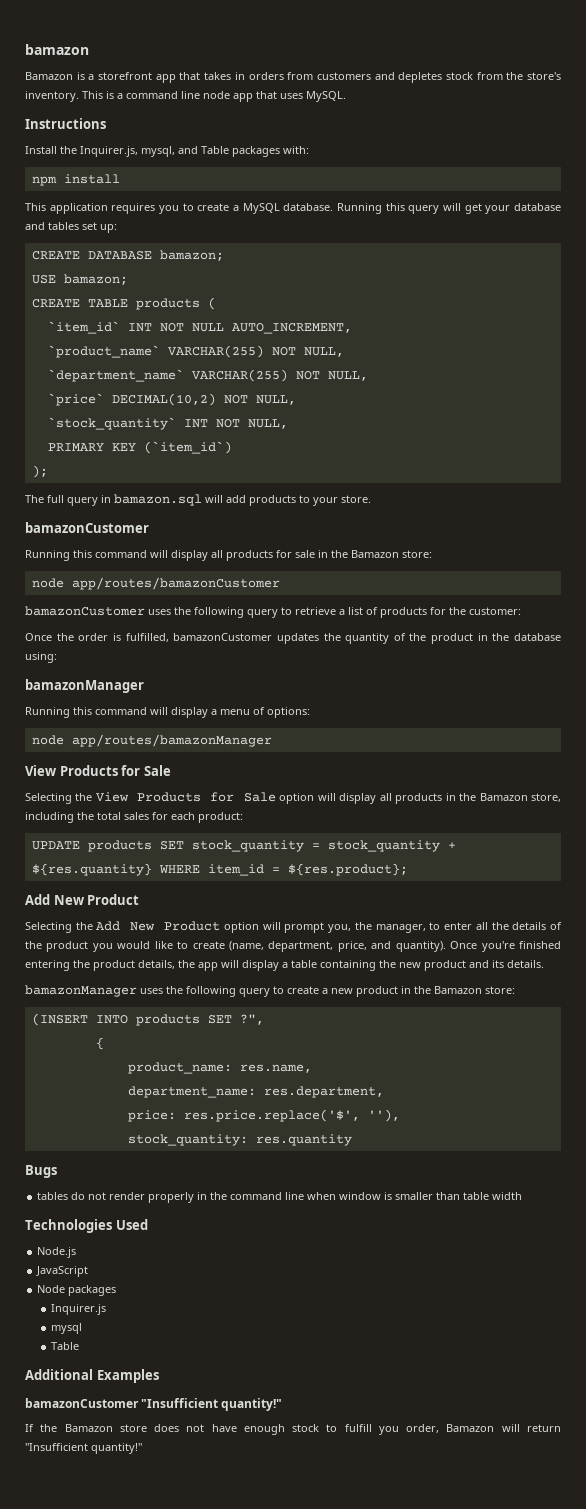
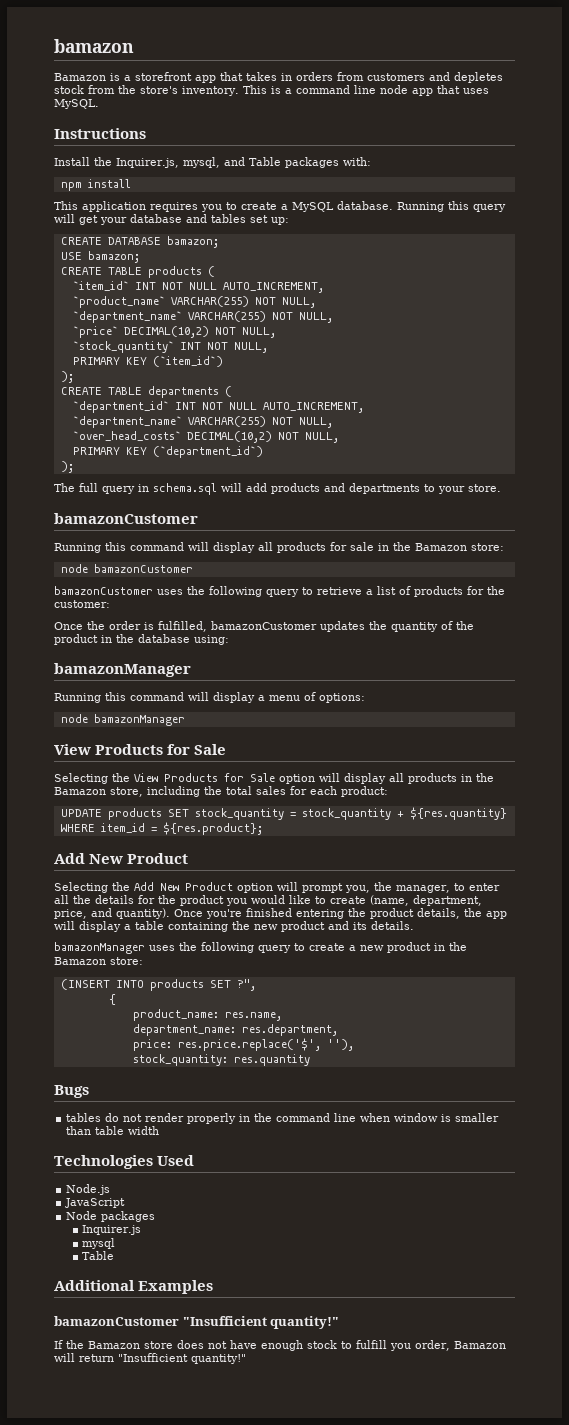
+ CREATE TABLE departments (
+ `department_id` INT NOT NULL AUTO_INCREMENT,
+ `department_name` VARCHAR(255) NOT NULL,
+ `over_head_costs` DECIMAL(10,2) NOT NULL,
+ PRIMARY KEY (`department_id`)
+ );
- The full query in bamazon.sql will add products to your store.
+ The full query in schema.sql will add products and departments to your store.
- node app/routes/bamazonCustomer
+ node bamazonCustomer
- node app/routes/bamazonManager
+ node bamazonManager
- Selecting the Add New Product option will prompt you, the manager, to enter all the details of the product you would like to create (name, department, price, and quantity).
+ Selecting the Add New Product option will prompt you, the manager, to enter all the details for the product you would like to create (name, department, price, and quantity).

